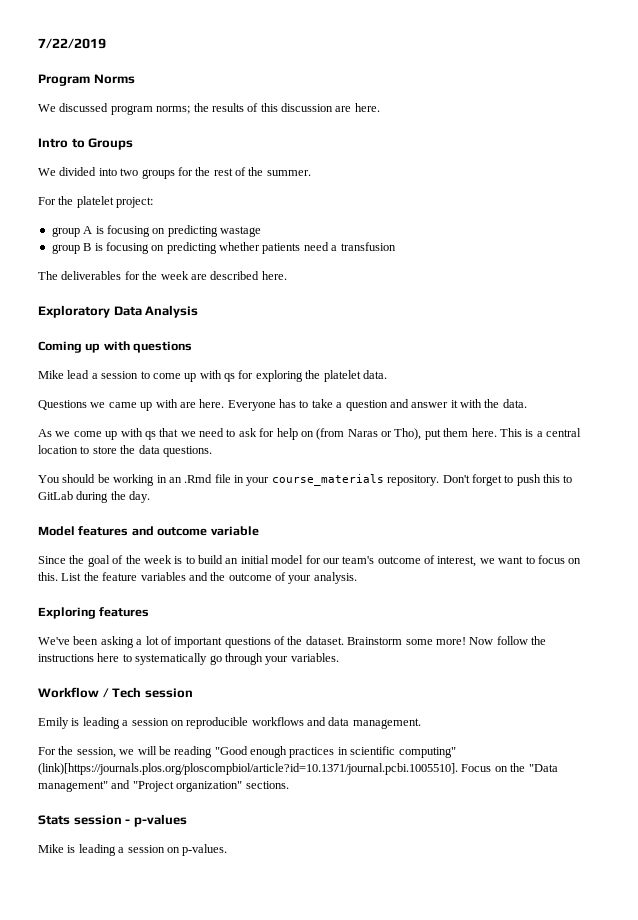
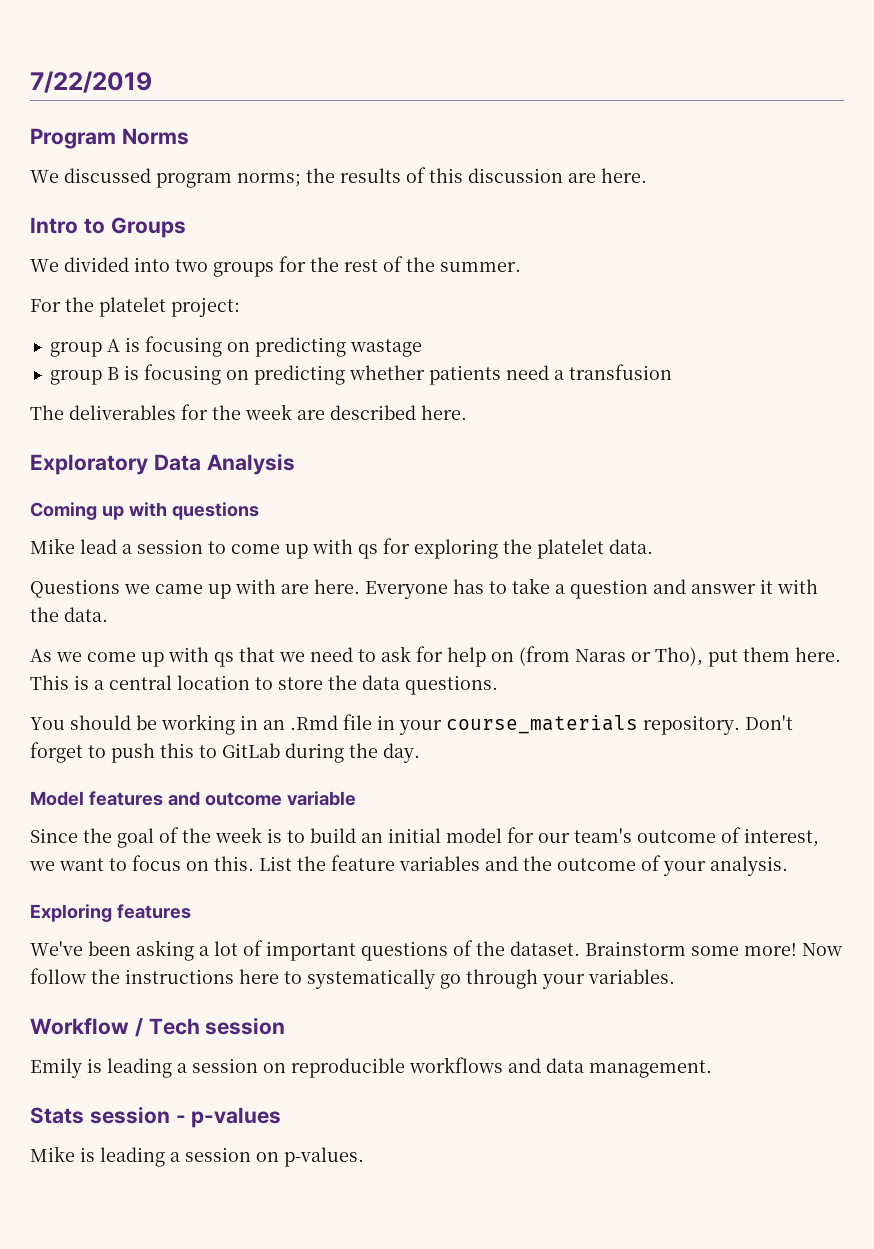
- For the session, we will be reading "Good enough practices in scientific computing" (link)[https://journals.plos.org/ploscompbiol/article?id=10.1371/journal.pcbi.1005510]. Focus on the "Data management" and "Project organization" sections.

